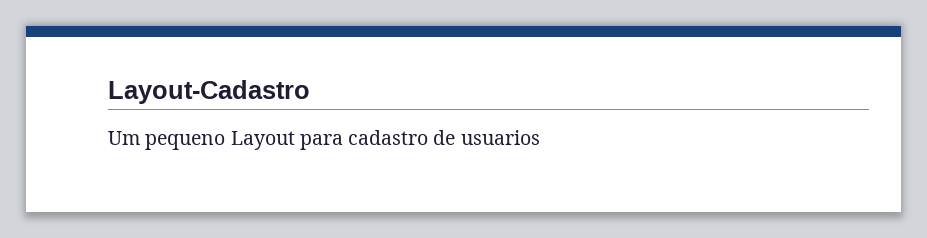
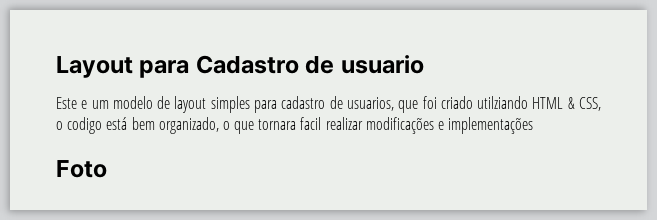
- Layout-Cadastro
- Um pequeno Layout para cadastro de usuarios
+ Layout para Cadastro de usuario
+ Este e um modelo de layout simples para cadastro de usuarios, que foi criado utilziando HTML & CSS, o codigo está bem organizado, o que tornara facil realizar modificações e implementações
+ Foto

